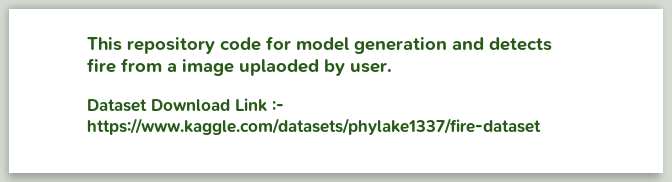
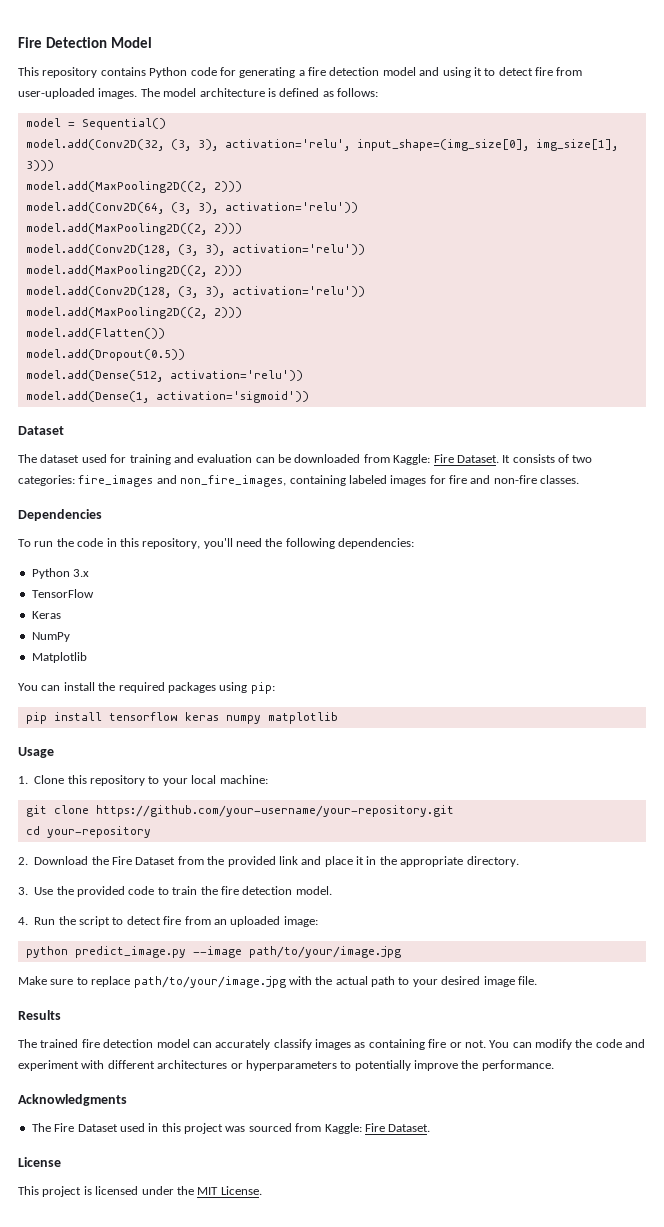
- This repository code for model generation and detects fire from a image uplaoded by user.
- Dataset Download Link :- https://www.kaggle.com/datasets/phylake1337/fire-dataset
+ Fire Detection Model
+ This repository contains Python code for generating a fire detection model and using it to detect fire from user-uploaded images. The model architecture is defined as follows:
+ model = Sequential()
+ model.add(Conv2D(32, (3, 3), activation='relu', input_shape=(img_size[0], img_size[1], 3)))
+ model.add(MaxPooling2D((2, 2)))
+ model.add(Conv2D(64, (3, 3), activation='relu'))
+ model.add(MaxPooling2D((2, 2)))
+ model.add(Conv2D(128, (3, 3), activation='relu'))
+ model.add(MaxPooling2D((2, 2)))
+ model.add(Conv2D(128, (3, 3), activation='relu'))
+ model.add(MaxPooling2D((2, 2)))
+ model.add(Flatten())
+ model.add(Dropout(0.5))
+ model.add(Dense(512, activation='relu'))
+ model.add(Dense(1, activation='sigmoid'))
+ Dataset
+ The dataset used for training and evaluation can be downloaded from Kaggle: Fire Dataset. It consists of two categories: fire_images and non_fire_images, containing labeled images for fire and non-fire classes.
+ Dependencies
+ To run the code in this repository, you'll need the following dependencies:
+ Python 3.x
+ TensorFlow
+ Keras
+ NumPy
+ Matplotlib
+ You can install the required packages using pip:
+ pip install tensorflow keras numpy matplotlib
+ Usage
+ 1. Clone this repository to your local machine:
+ git clone https://github.com/your-username/your-repository.git
+ cd your-repository
+ 2. Download the Fire Dataset from the provided link and place it in the appropriate directory.
+ 3. Use the provided code to train the fire detection model.
+ 4. Run the script to detect fire from an uploaded image:
+ python predict_image.py --image path/to/your/image.jpg
+ Make sure to replace path/to/your/image.jpg with the actual path to your desired image file.
+ Results
+ The trained fire detection model can accurately classify images as containing fire or not. You can modify the code and experiment with different architectures or hyperparameters to potentially improve the performance.
+ Acknowledgments
+ The Fire Dataset used in this project was sourced from Kaggle: Fire Dataset.
+ License
+ This project is licensed under the MIT License.

